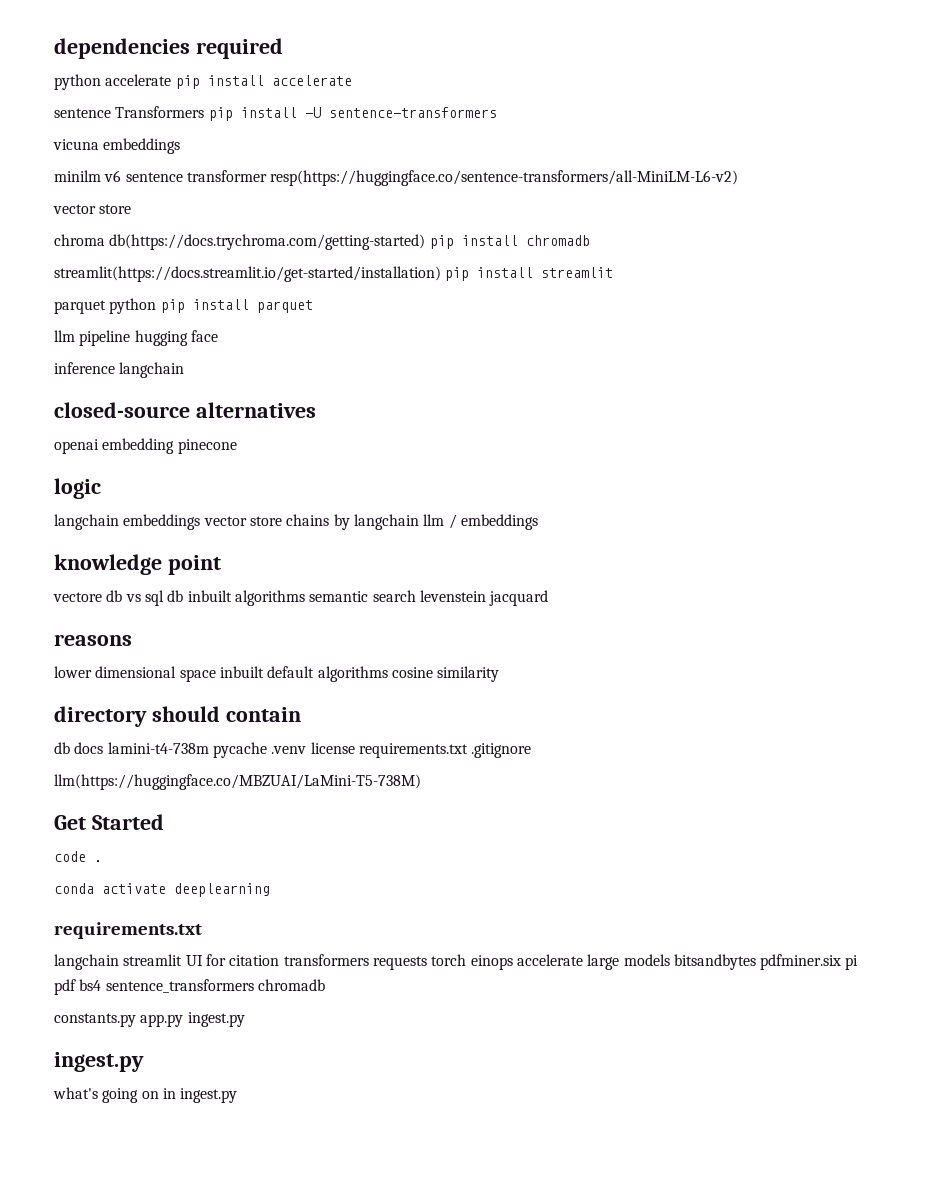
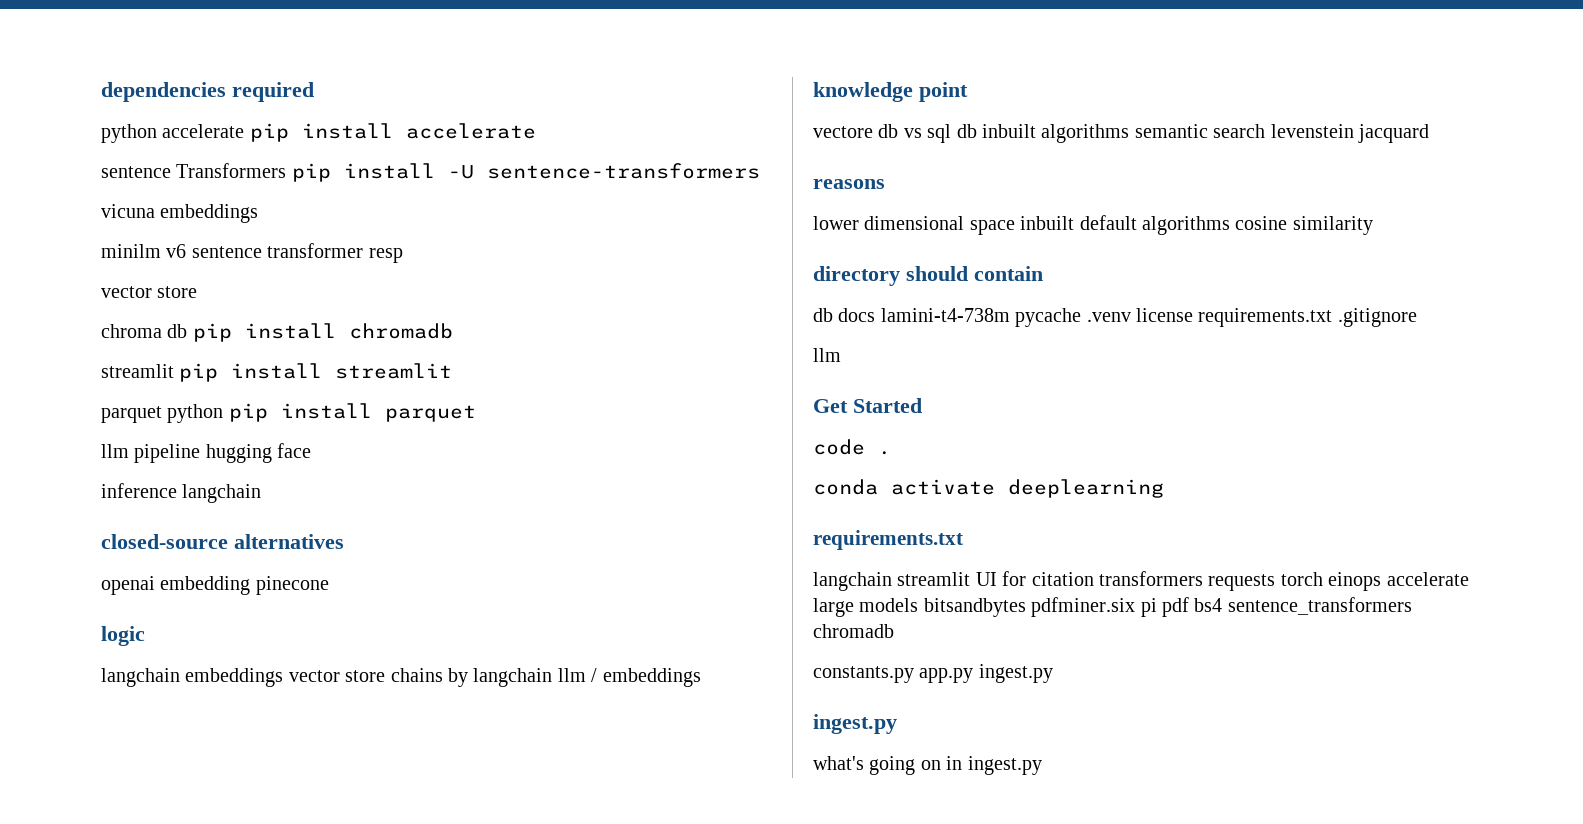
- minilm v6 sentence transformer resp(https://huggingface.co/sentence-transformers/all-MiniLM-L6-v2)
+ minilm v6 sentence transformer resp
- chroma db(https://docs.trychroma.com/getting-started) pip install chromadb
+ chroma db pip install chromadb
- streamlit(https://docs.streamlit.io/get-started/installation) pip install streamlit
+ streamlit pip install streamlit
  db docs lamini-t4-738m pycache .venv license requirements.txt .gitignore
- llm(https://huggingface.co/MBZUAI/LaMini-T5-738M)
+ llm

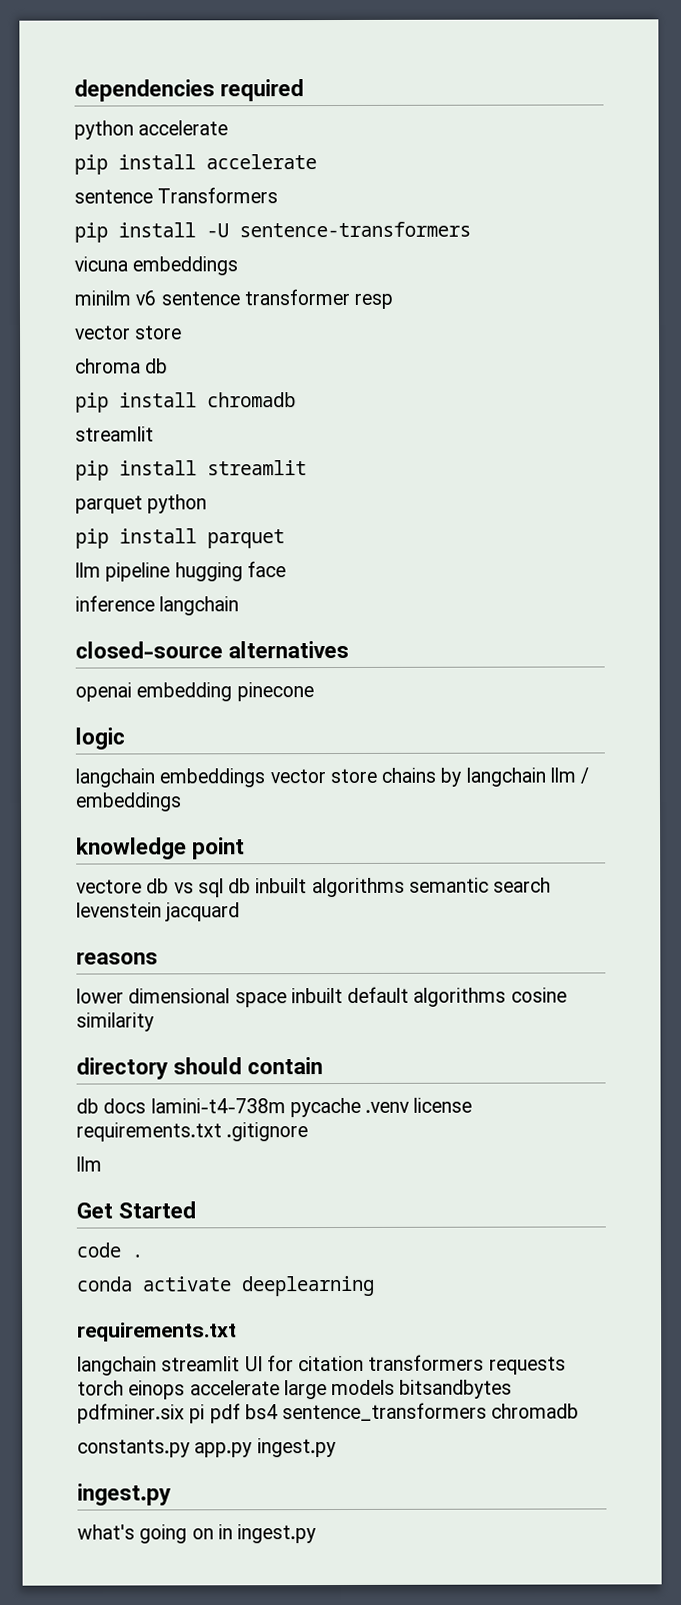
- python accelerate pip install accelerate
+ python accelerate
+ pip install accelerate
- sentence Transformers pip install -U sentence-transformers
+ sentence Transformers
+ pip install -U sentence-transformers
- chroma db pip install chromadb
- streamlit pip install streamlit
+ chroma db
+ pip install chromadb
+ streamlit
+ pip install streamlit
- parquet python pip install parquet
+ parquet python
+ pip install parquet

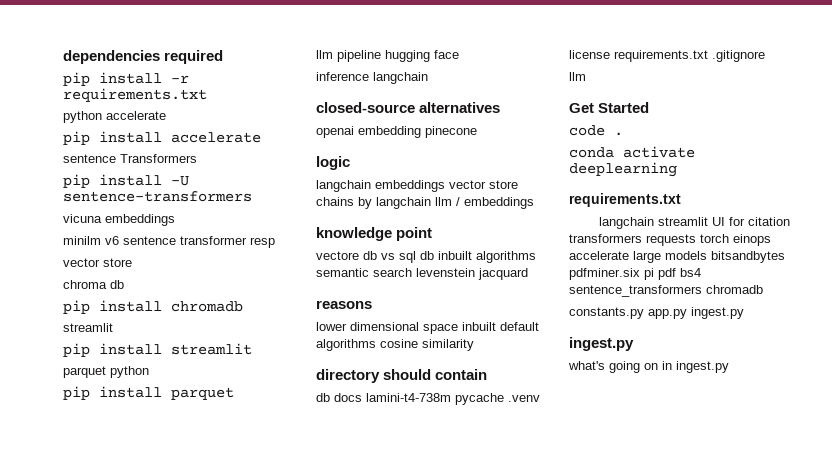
+ pip install -r requirements.txt

